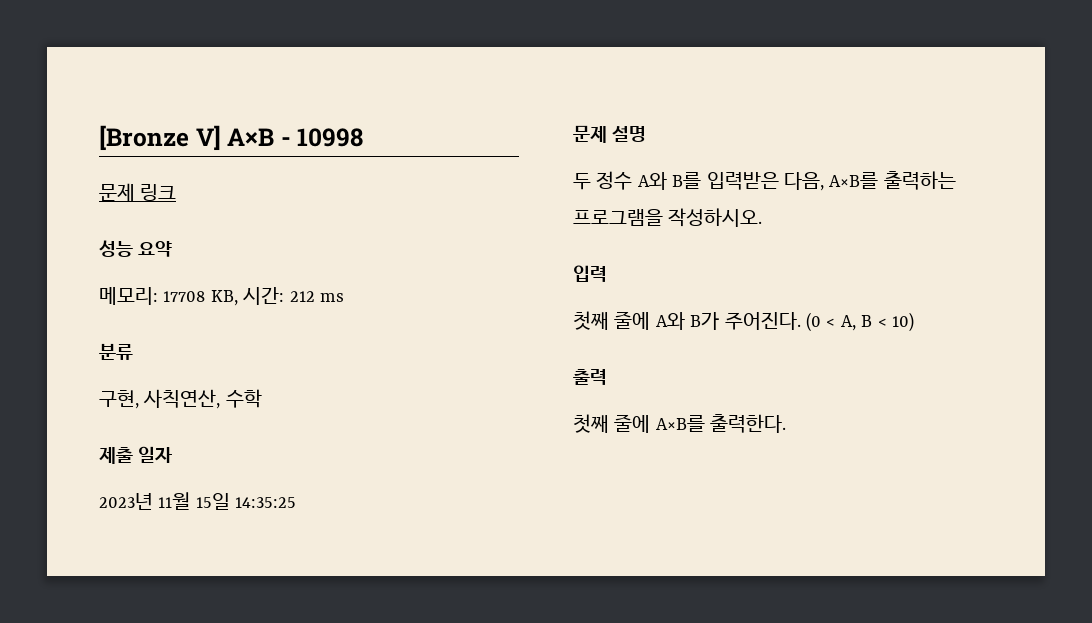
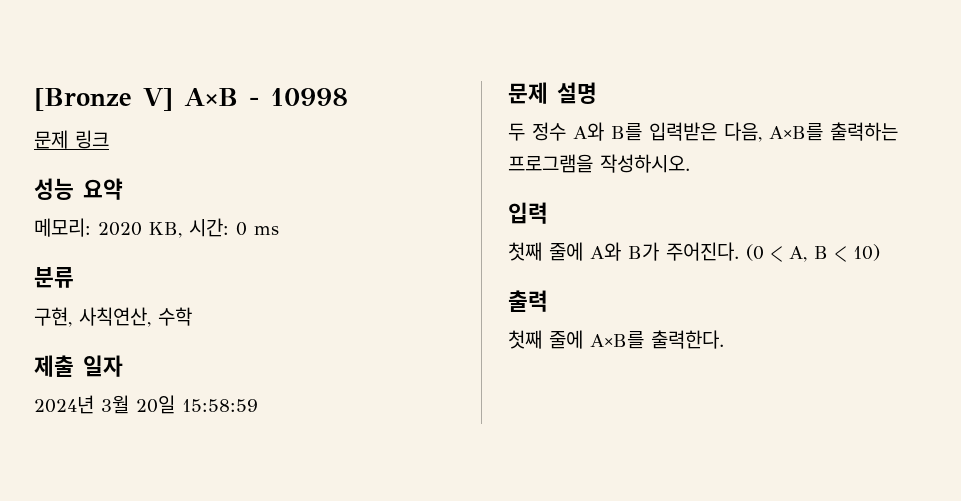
- 메모리: 17708 KB, 시간: 212 ms
+ 메모리: 2020 KB, 시간: 0 ms
- 2023년 11월 15일 14:35:25
+ 2024년 3월 20일 15:58:59

